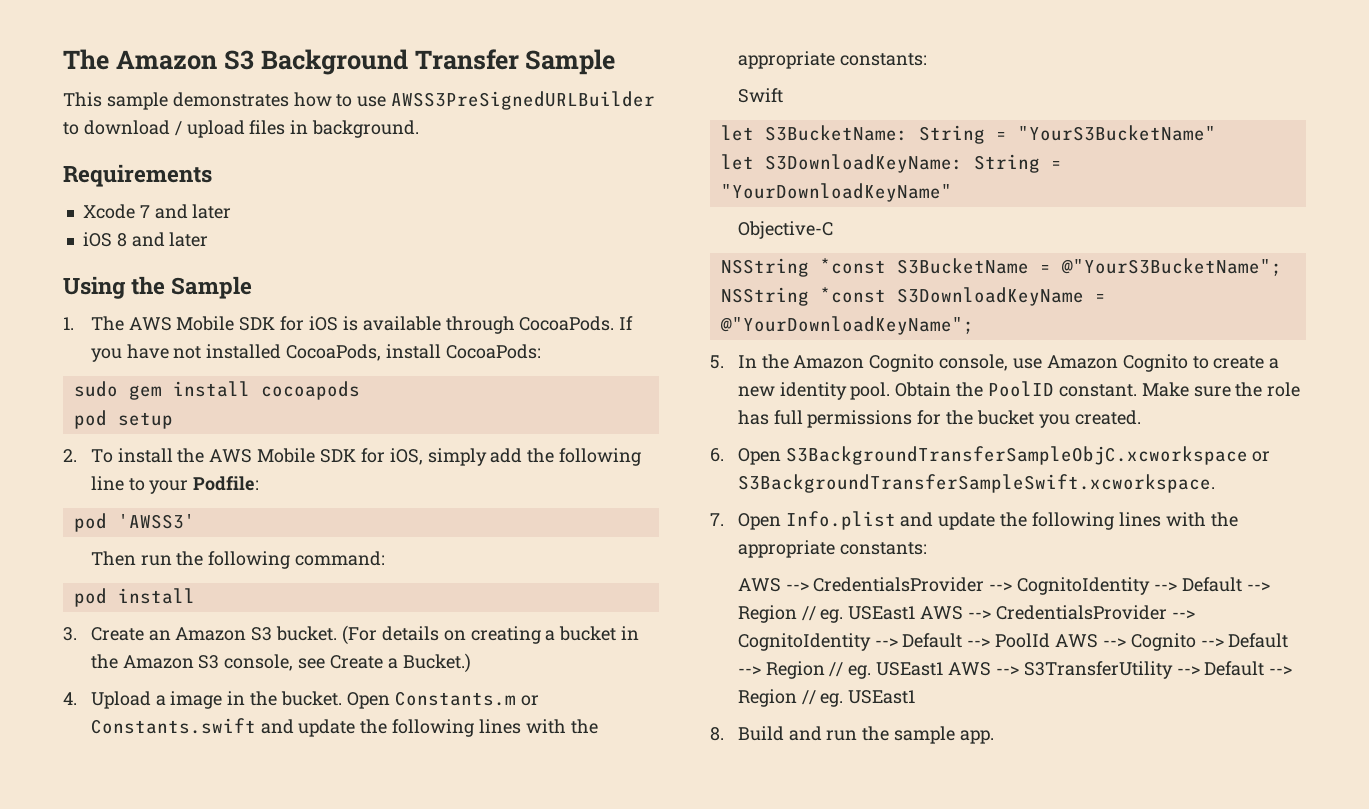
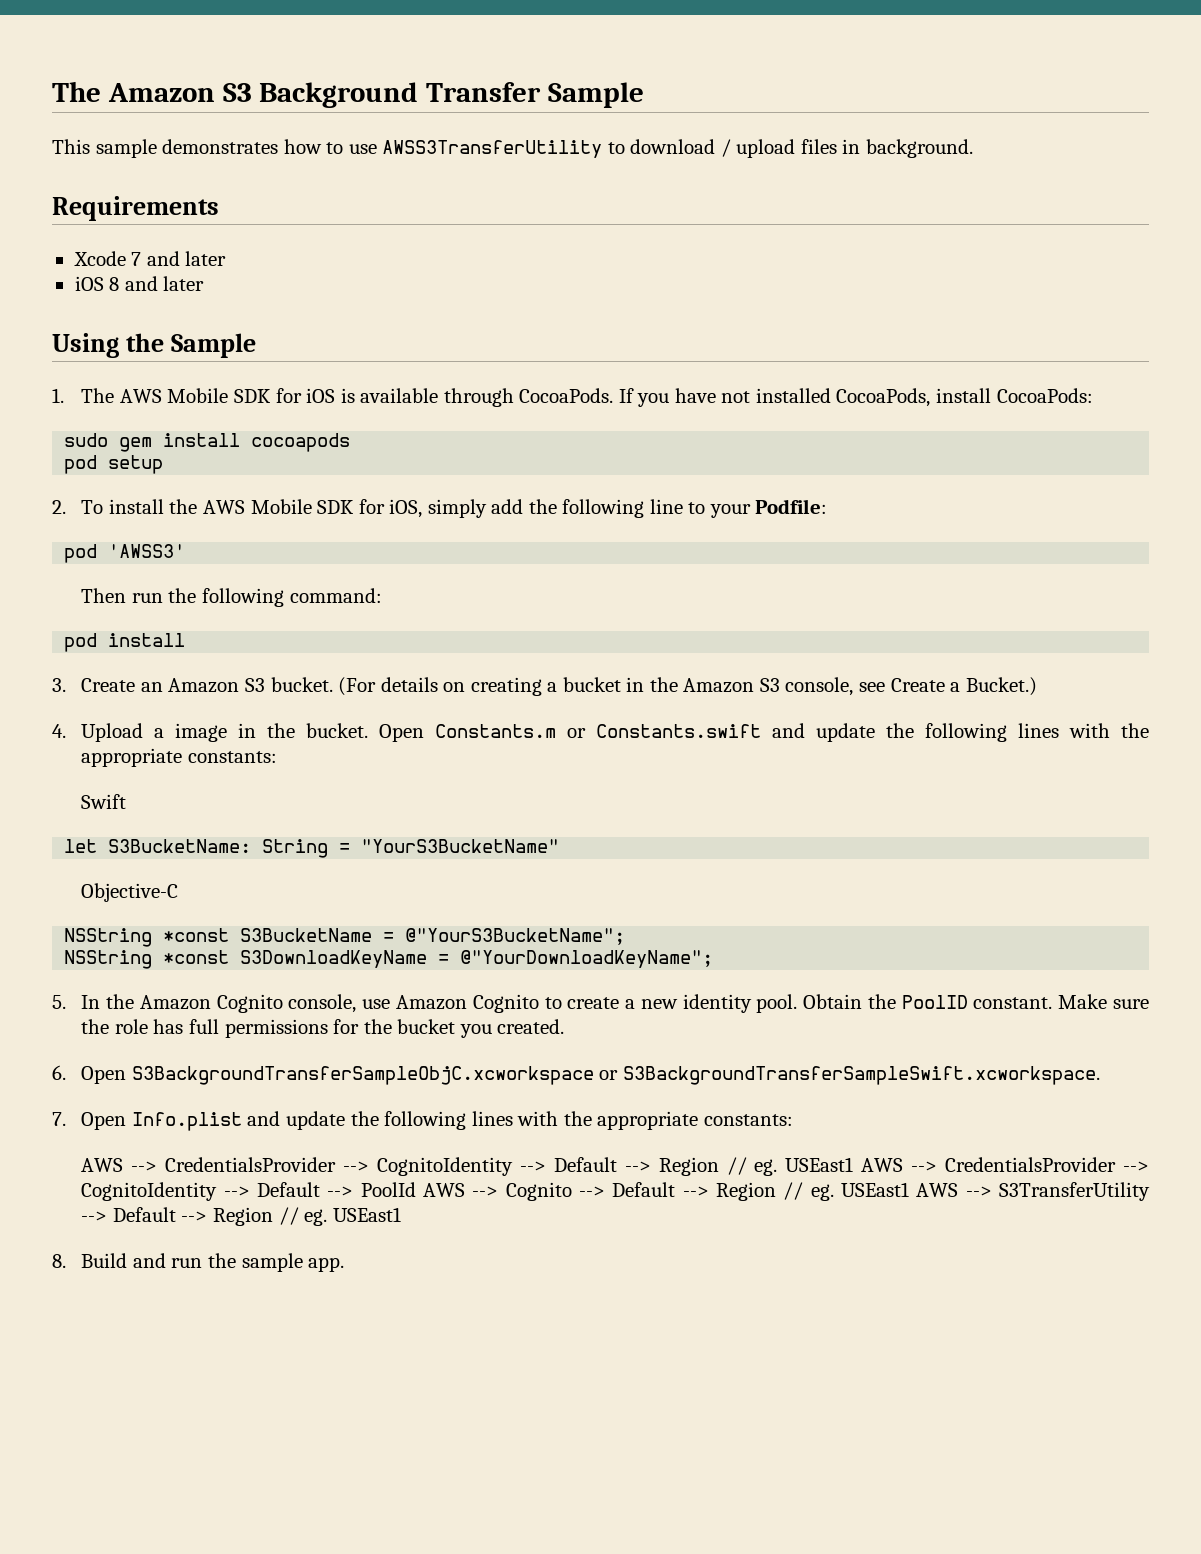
- This sample demonstrates how to use AWSS3PreSignedURLBuilder to download / upload files in background.
+ This sample demonstrates how to use AWSS3TransferUtility to download / upload files in background.
- let S3DownloadKeyName: String = "YourDownloadKeyName"

